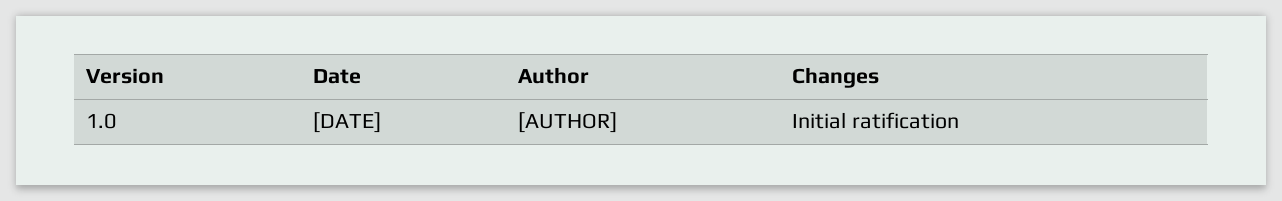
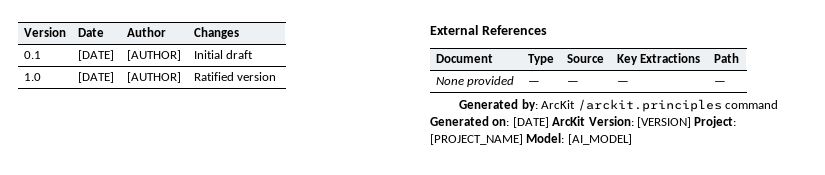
- 1.0 | [DATE] | [AUTHOR] | Initial ratification
+ 0.1 | [DATE] | [AUTHOR] | Initial draft
+ 1.0 | [DATE] | [AUTHOR] | Ratified version
+ External References
+ Document | Type | Source | Key Extractions | Path
+ None provided | — | — | — | —
+ Generated by: ArcKit /arckit.principles command Generated on: [DATE] ArcKit Version: [VERSION] Project: [PROJECT_NAME] Model: [AI_MODEL]

